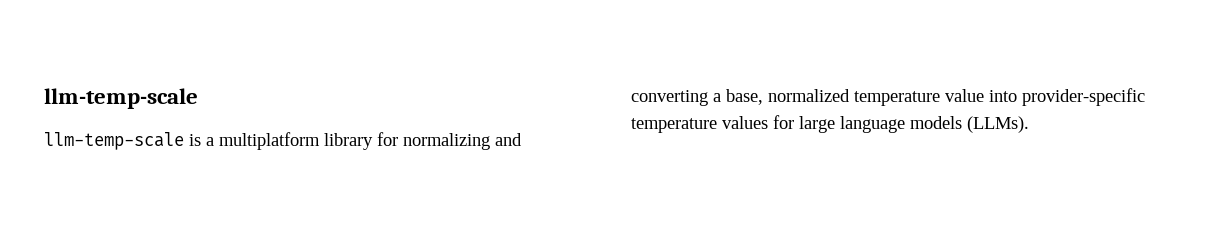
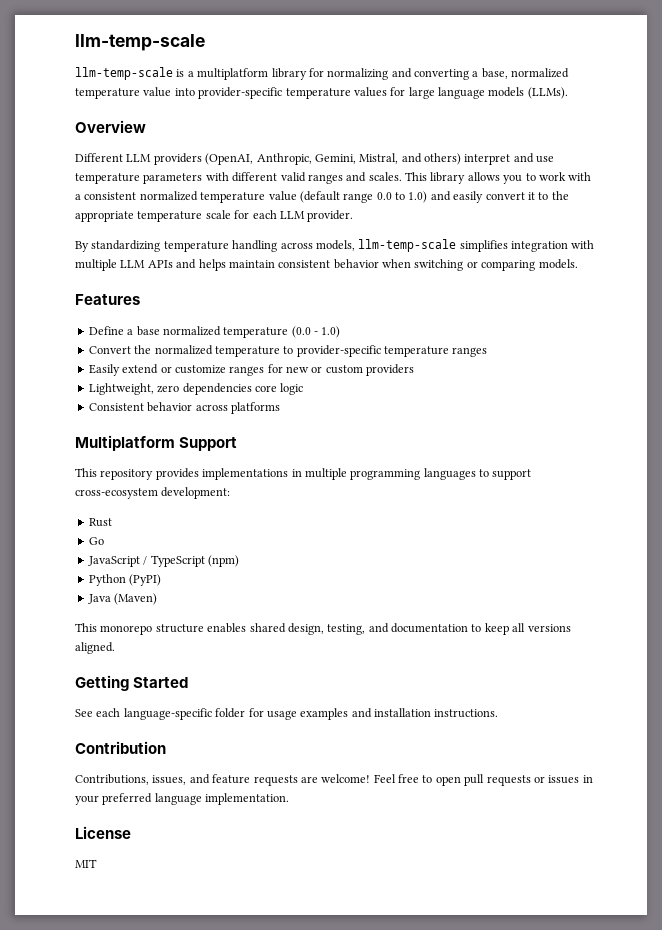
+ Overview
+ Different LLM providers (OpenAI, Anthropic, Gemini, Mistral, and others) interpret and use temperature parameters with different valid ranges and scales. This library allows you to work with a consistent normalized temperature value (default range 0.0 to 1.0) and easily convert it to the appropriate temperature scale for each LLM provider.
+ By standardizing temperature handling across models, llm-temp-scale simplifies integration with multiple LLM APIs and helps maintain consistent behavior when switching or comparing models.
+ Features
+ Define a base normalized temperature (0.0 - 1.0)
+ Convert the normalized temperature to provider-specific temperature ranges
+ Easily extend or customize ranges for new or custom providers
+ Lightweight, zero dependencies core logic
+ Consistent behavior across platforms
+ Multiplatform Support
+ This repository provides implementations in multiple programming languages to support cross-ecosystem development:
+ Rust
+ Go
+ JavaScript / TypeScript (npm)
+ Python (PyPI)
+ Java (Maven)
+ This monorepo structure enables shared design, testing, and documentation to keep all versions aligned.
+ Getting Started
+ See each language-specific folder for usage examples and installation instructions.
+ Contribution
+ Contributions, issues, and feature requests are welcome! Feel free to open pull requests or issues in your preferred language implementation.
+ License
+ MIT

